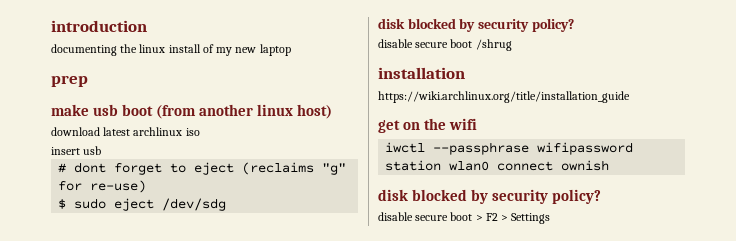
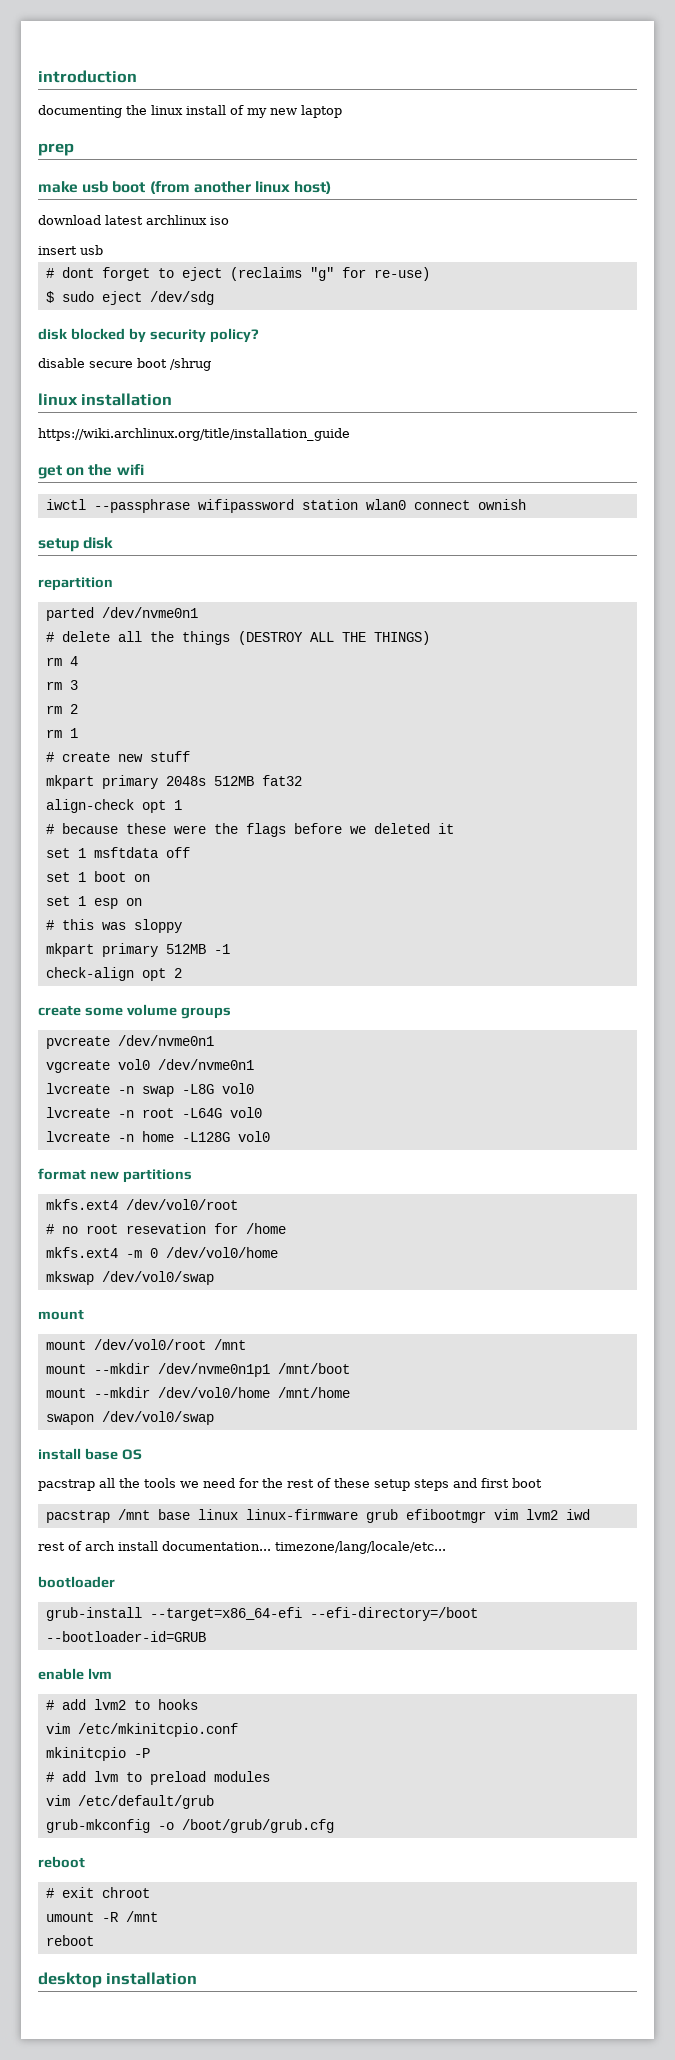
- installation
+ linux installation
  iwctl --passphrase wifipassword station wlan0 connect ownish
- disk blocked by security policy?
- disable secure boot > F2 > Settings
+ setup disk
+ repartition
+ parted /dev/nvme0n1
+ # delete all the things (DESTROY ALL THE THINGS)
+ rm 4
+ rm 3
+ rm 2
+ rm 1
+ # create new stuff
+ mkpart primary 2048s 512MB fat32
+ align-check opt 1
+ # because these were the flags before we deleted it
+ set 1 msftdata off
+ set 1 boot on
+ set 1 esp on
+ # this was sloppy
+ mkpart primary 512MB -1
+ check-align opt 2
+ create some volume groups
+ pvcreate /dev/nvme0n1
+ vgcreate vol0 /dev/nvme0n1
+ lvcreate -n swap -L8G vol0
+ lvcreate -n root -L64G vol0
+ lvcreate -n home -L128G vol0
+ format new partitions
+ mkfs.ext4 /dev/vol0/root
+ # no root resevation for /home
+ mkfs.ext4 -m 0 /dev/vol0/home
+ mkswap /dev/vol0/swap
+ mount
+ mount /dev/vol0/root /mnt
+ mount --mkdir /dev/nvme0n1p1 /mnt/boot
+ mount --mkdir /dev/vol0/home /mnt/home
+ swapon /dev/vol0/swap
+ install base OS
+ pacstrap all the tools we need for the rest of these setup steps and first boot
+ pacstrap /mnt base linux linux-firmware grub efibootmgr vim lvm2 iwd
+ rest of arch install documentation... timezone/lang/locale/etc...
+ bootloader
+ grub-install --target=x86_64-efi --efi-directory=/boot --bootloader-id=GRUB
+ enable lvm
+ # add lvm2 to hooks
+ vim /etc/mkinitcpio.conf
+ mkinitcpio -P
+ # add lvm to preload modules
+ vim /etc/default/grub
+ grub-mkconfig -o /boot/grub/grub.cfg
+ reboot
+ # exit chroot
+ umount -R /mnt
+ reboot
+ desktop installation

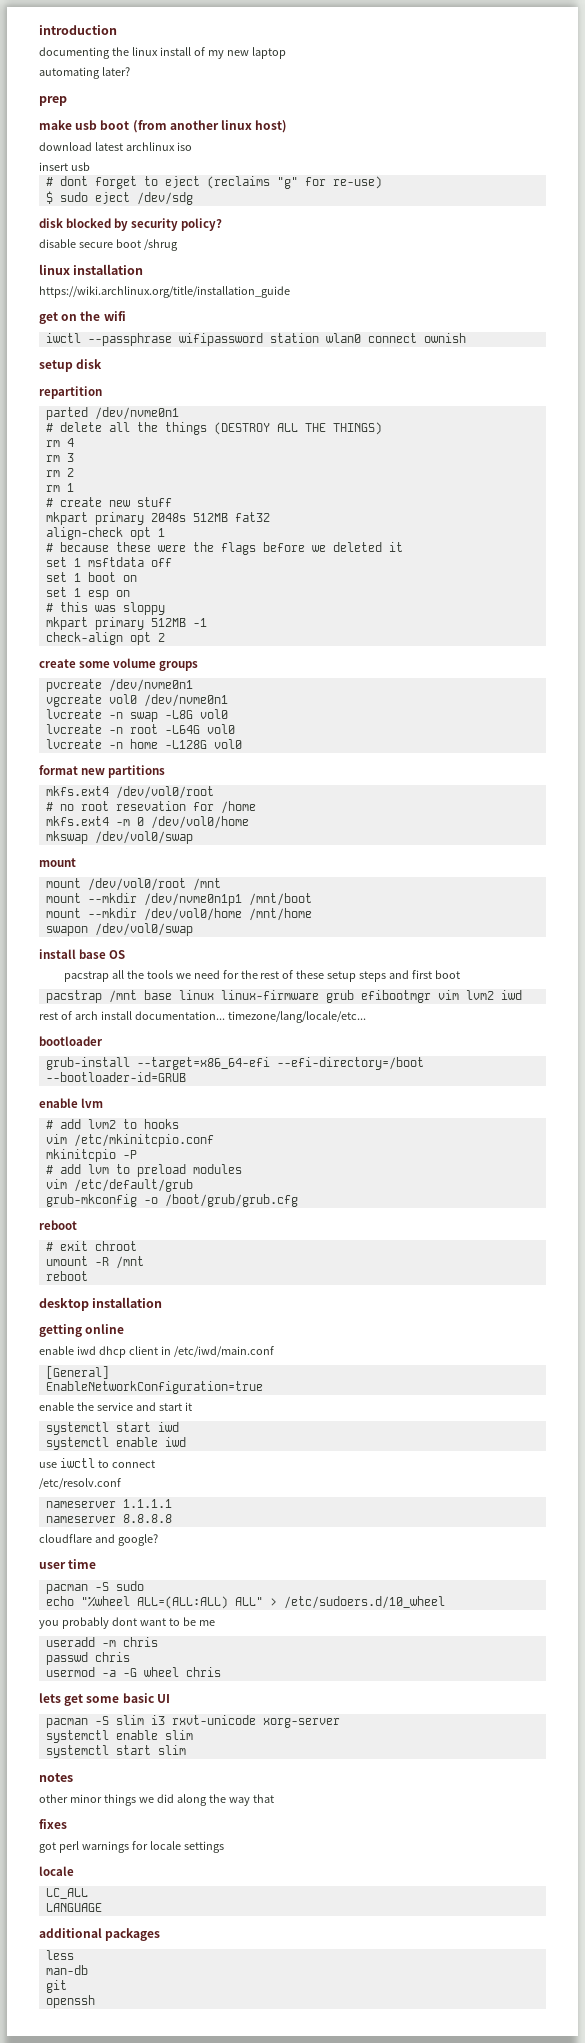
+ automating later?
+ getting online
+ enable iwd dhcp client in /etc/iwd/main.conf
+ [General]
+ EnableNetworkConfiguration=true
+ enable the service and start it
+ systemctl start iwd
+ systemctl enable iwd
+ use iwctl to connect
+ /etc/resolv.conf
+ nameserver 1.1.1.1
+ nameserver 8.8.8.8
+ cloudflare and google?
+ user time
+ pacman -S sudo
+ echo "%wheel ALL=(ALL:ALL) ALL" > /etc/sudoers.d/10_wheel
+ you probably dont want to be me
+ useradd -m chris
+ passwd chris
+ usermod -a -G wheel chris
+ lets get some basic UI
+ pacman -S slim i3 rxvt-unicode xorg-server
+ systemctl enable slim
+ systemctl start slim
+ notes
+ other minor things we did along the way that
+ fixes
+ got perl warnings for locale settings
+ locale
+ LC_ALL
+ LANGUAGE
+ additional packages
+ less
+ man-db
+ git
+ openssh

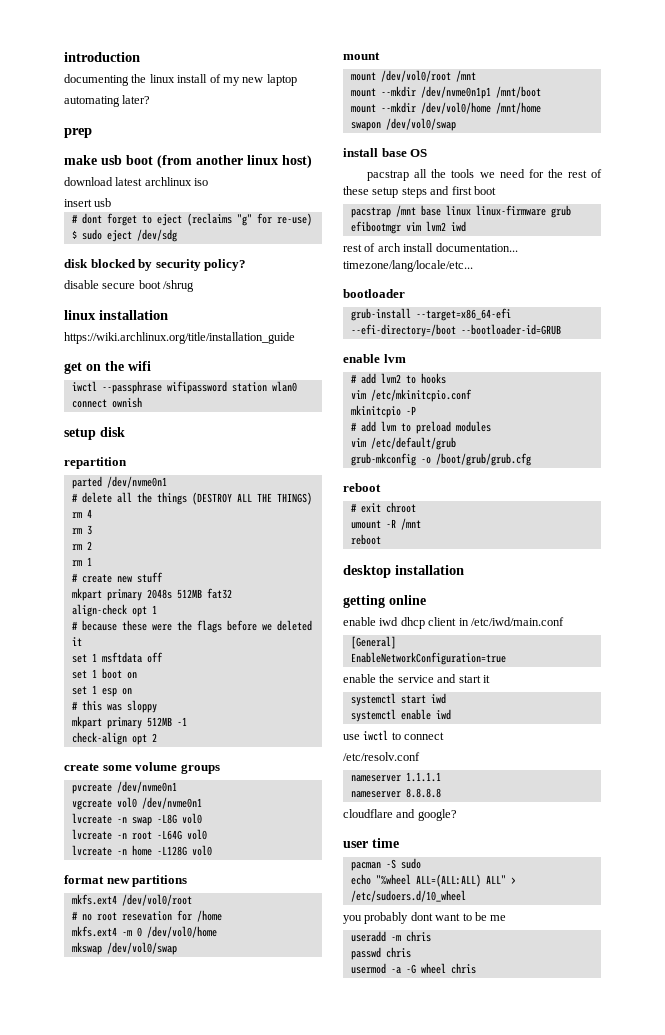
- lets get some basic UI
- pacman -S slim i3 rxvt-unicode xorg-server
- systemctl enable slim
- systemctl start slim
- notes
- other minor things we did along the way that
- fixes
- got perl warnings for locale settings
- locale
- LC_ALL
- LANGUAGE
- additional packages
- less
- man-db
- git
- openssh

